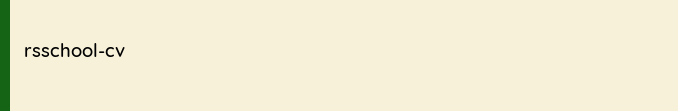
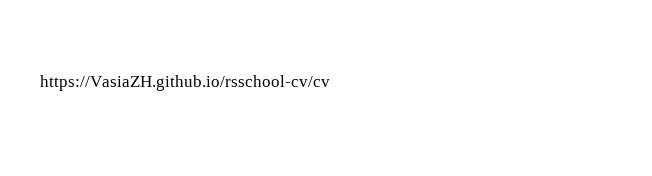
- rsschool-cv
+ https://VasiaZH.github.io/rsschool-cv/cv

